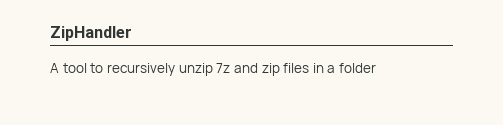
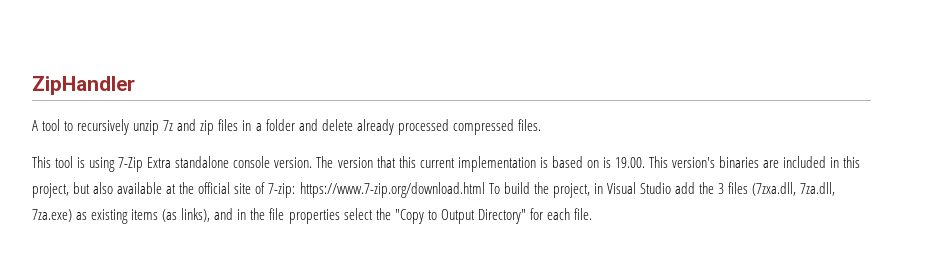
- A tool to recursively unzip 7z and zip files in a folder
+ A tool to recursively unzip 7z and zip files in a folder and delete already processed compressed files.
+ This tool is using 7-Zip Extra standalone console version. The version that this current implementation is based on is 19.00. This version's binaries are included in this project, but also available at the official site of 7-zip: https://www.7-zip.org/download.html To build the project, in Visual Studio add the 3 files (7zxa.dll, 7za.dll, 7za.exe) as existing items (as links), and in the file properties select the "Copy to Output Directory" for each file.

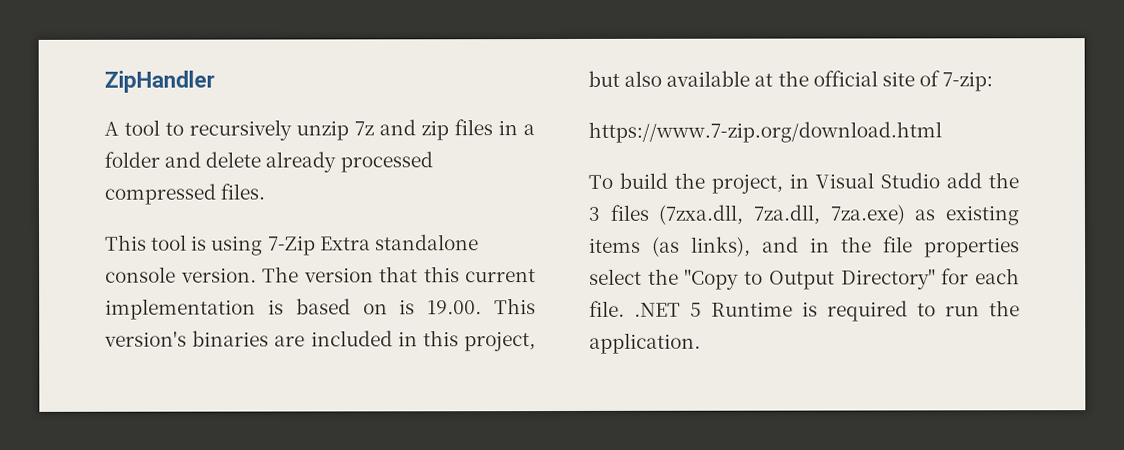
- The version that this current implementation is based on is 19.00. This version's binaries are included in this project, but also available at the official site of 7-zip: https://www.7-zip.org/download.html To build the project, in Visual Studio add the 3 files (7zxa.dll, 7za.dll, 7za.exe) as existing items (as links), and in the file properties select the "Copy to Output Directory" for each file.
+ The version that this current implementation is based on is 19.00. This version's binaries are included in this project, but also available at the official site of 7-zip:
+ https://www.7-zip.org/download.html
+ To build the project, in Visual Studio add the 3 files (7zxa.dll, 7za.dll, 7za.exe) as existing items (as links), and in the file properties select the "Copy to Output Directory" for each file. .NET 5 Runtime is required to run the application.

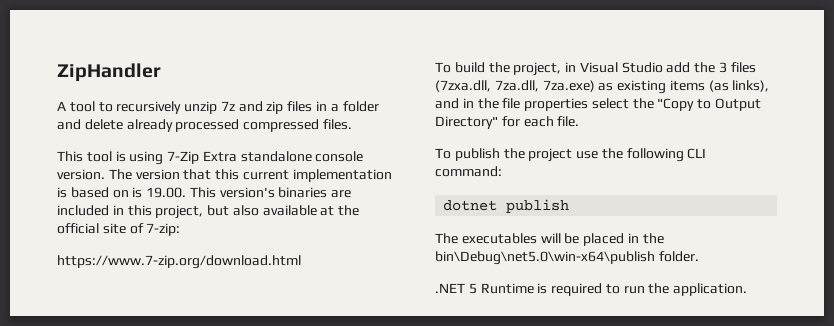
- To build the project, in Visual Studio add the 3 files (7zxa.dll, 7za.dll, 7za.exe) as existing items (as links), and in the file properties select the "Copy to Output Directory" for each file. .NET 5 Runtime is required to run the application.
+ To build the project, in Visual Studio add the 3 files (7zxa.dll, 7za.dll, 7za.exe) as existing items (as links), and in the file properties select the "Copy to Output Directory" for each file.
+ To publish the project use the following CLI command:
+ dotnet publish
+ The executables will be placed in the bin\Debug\net5.0\win-x64\publish folder.
+ .NET 5 Runtime is required to run the application.

